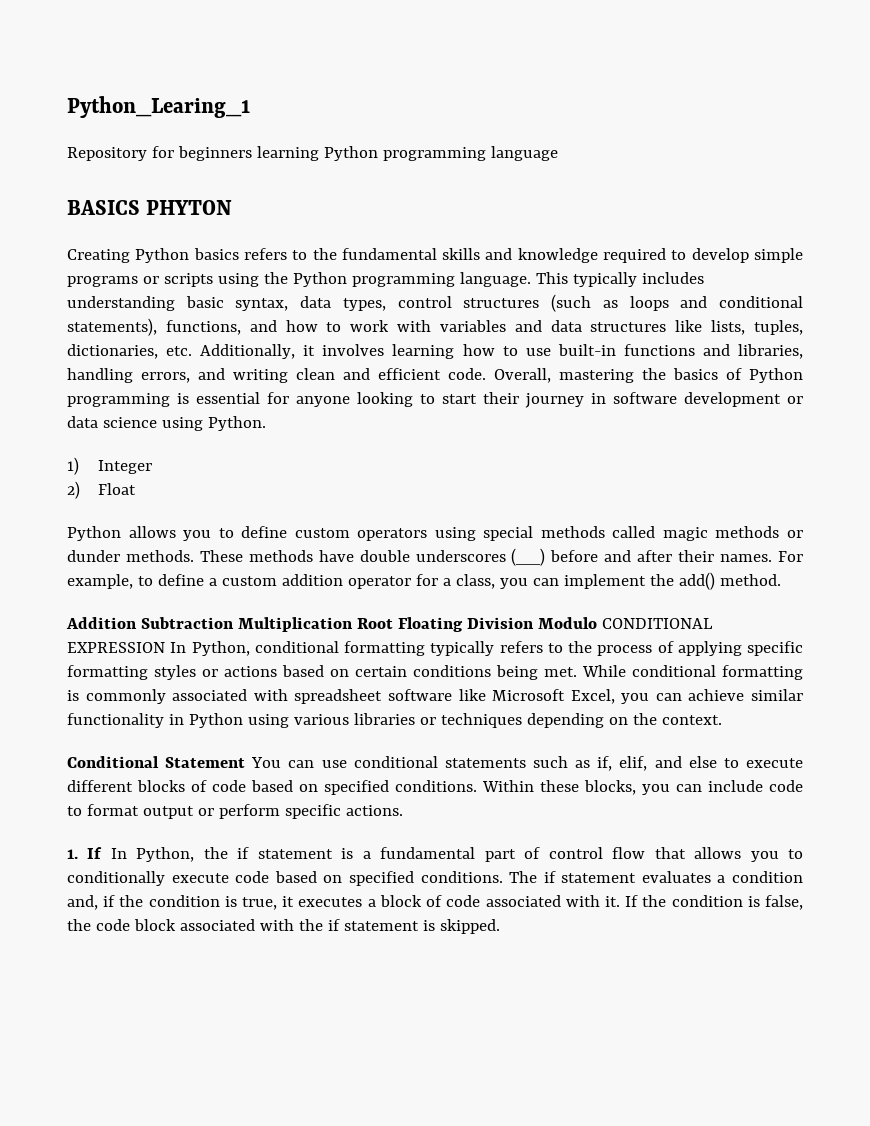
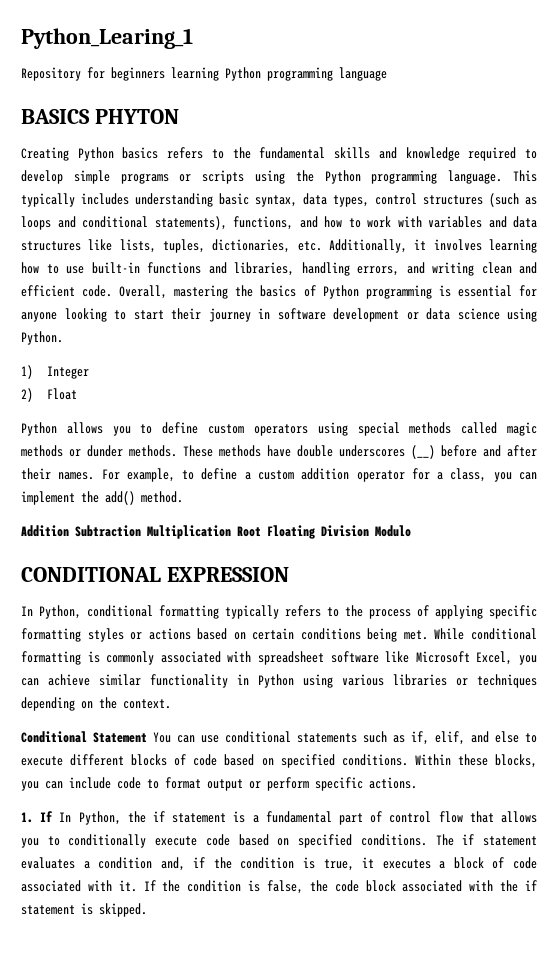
- Addition Subtraction Multiplication Root Floating Division Modulo CONDITIONAL EXPRESSION In Python, conditional formatting typically refers to the process of applying specific formatting styles or actions based on certain conditions being met.
+ Addition Subtraction Multiplication Root Floating Division Modulo
+ CONDITIONAL EXPRESSION
+ In Python, conditional formatting typically refers to the process of applying specific formatting styles or actions based on certain conditions being met.

